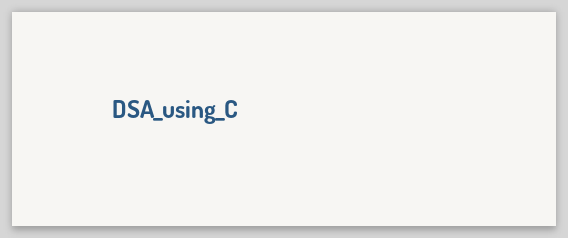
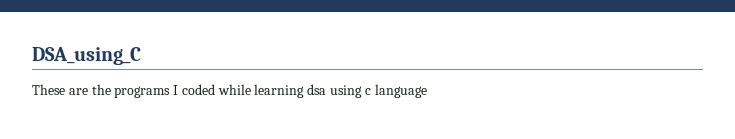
+ These are the programs I coded while learning dsa using c language

